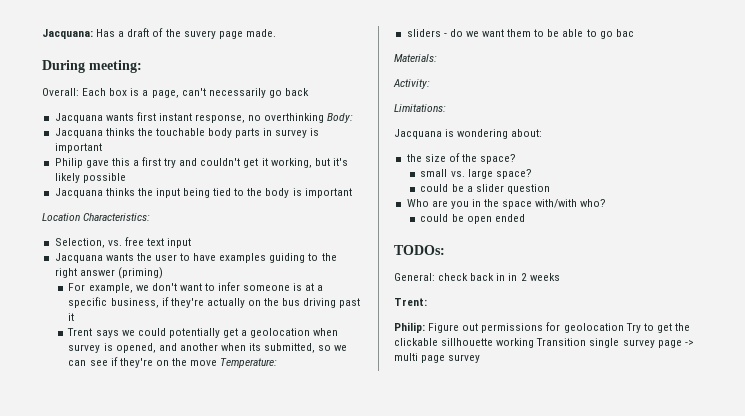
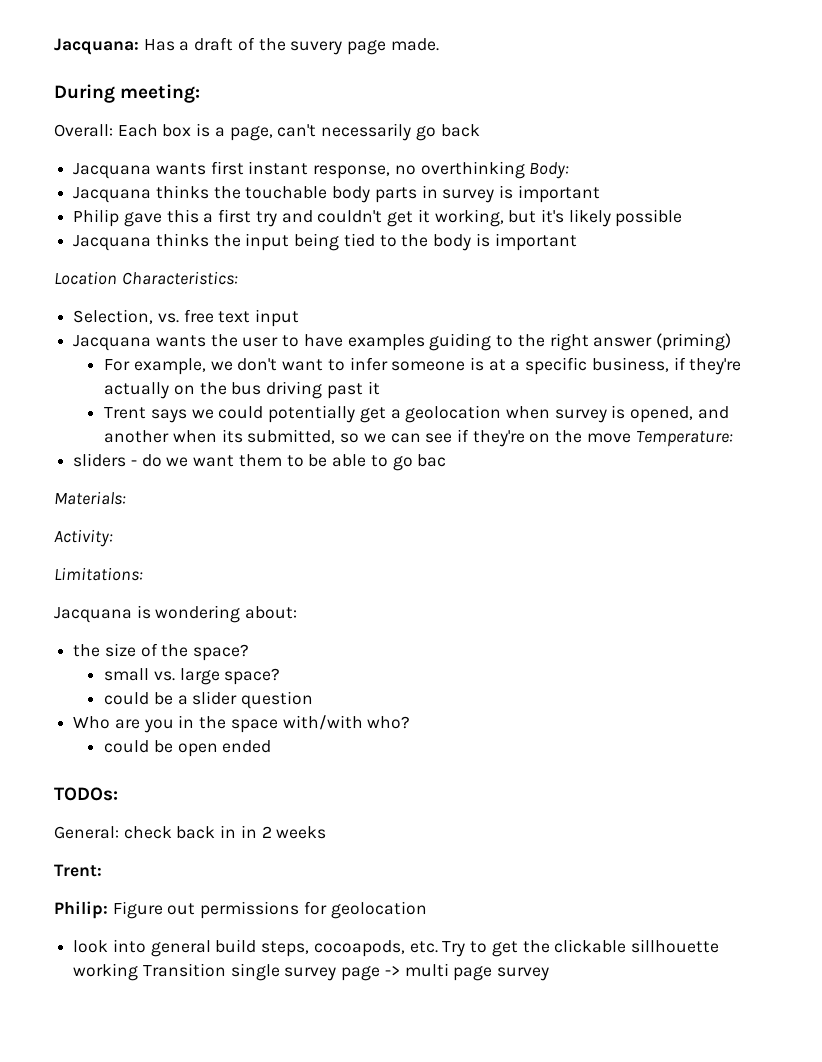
- Philip: Figure out permissions for geolocation Try to get the clickable sillhouette working Transition single survey page -> multi page survey
+ Philip: Figure out permissions for geolocation
+ look into general build steps, cocoapods, etc. Try to get the clickable sillhouette working Transition single survey page -> multi page survey

